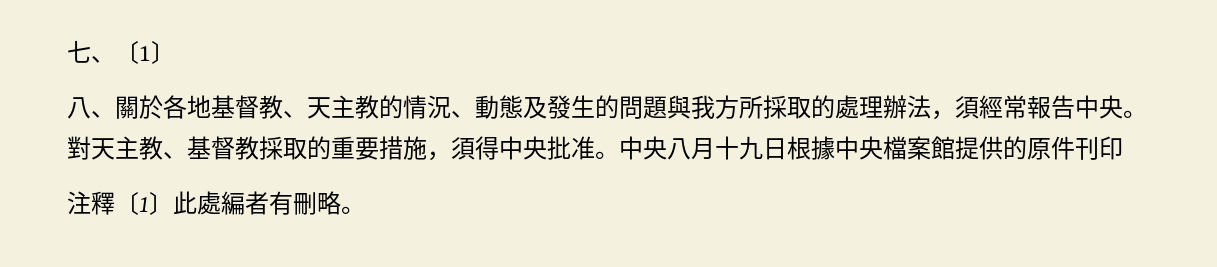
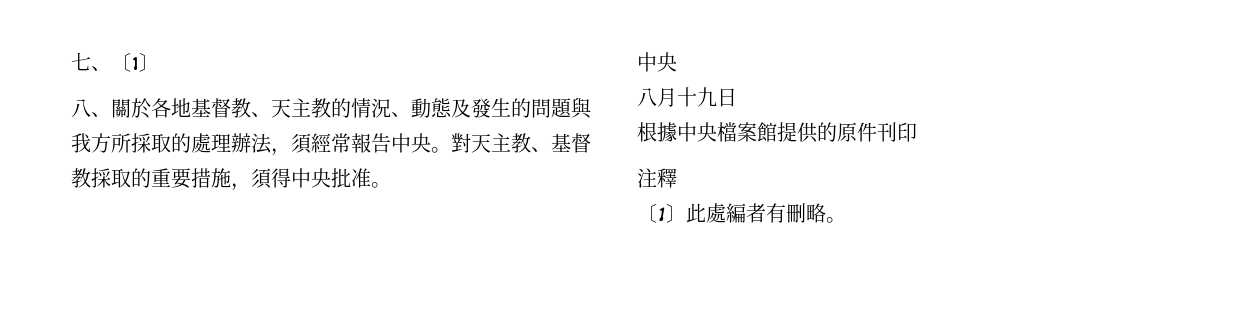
- 對天主教、基督教採取的重要措施，須得中央批准。中央八月十九日根據中央檔案館提供的原件刊印
+ 對天主教、基督教採取的重要措施，須得中央批准。
+ 中央
+ 八月十九日
+ 根據中央檔案館提供的原件刊印
- 注釋〔1〕此處編者有刪略。
+ 注釋
+ 〔1〕此處編者有刪略。

